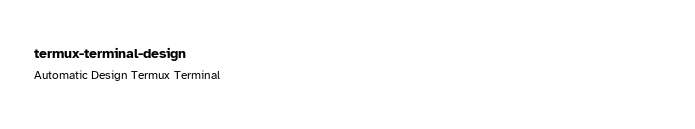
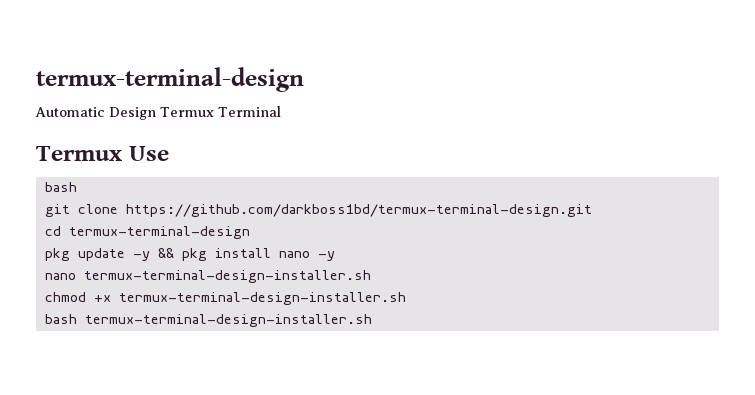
+ Termux Use
+ bash
+ git clone https://github.com/darkboss1bd/termux-terminal-design.git
+ cd termux-terminal-design
+ pkg update -y && pkg install nano -y
+ nano termux-terminal-design-installer.sh
+ chmod +x termux-terminal-design-installer.sh
+ bash termux-terminal-design-installer.sh

